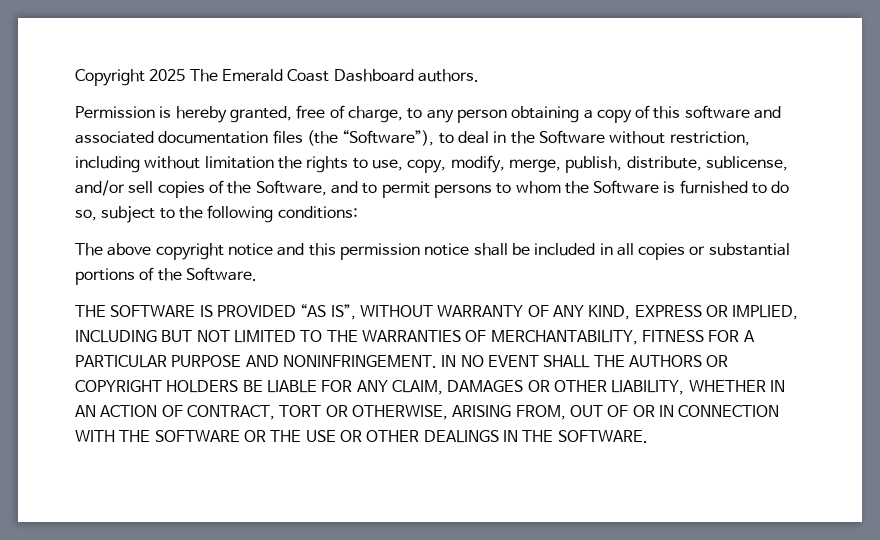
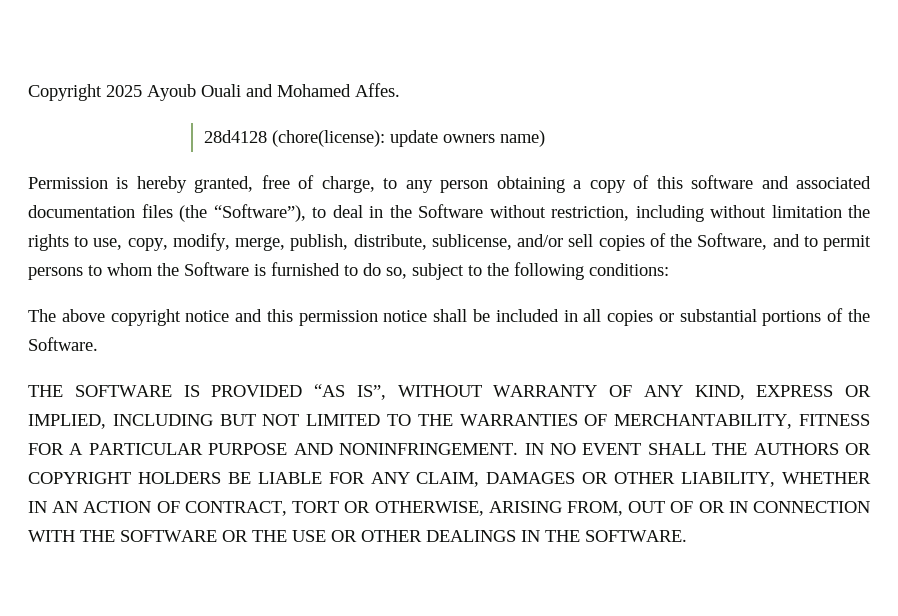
- Copyright 2025 The Emerald Coast Dashboard authors.
+ Copyright 2025 Ayoub Ouali and Mohamed Affes.
+ 28d4128 (chore(license): update owners name)

